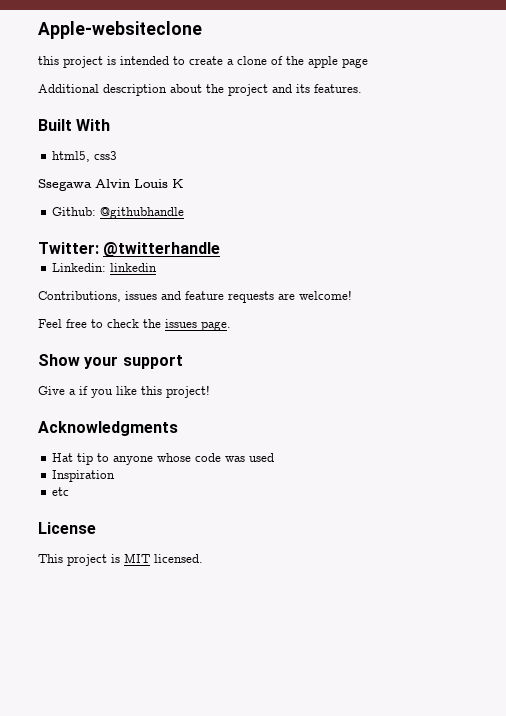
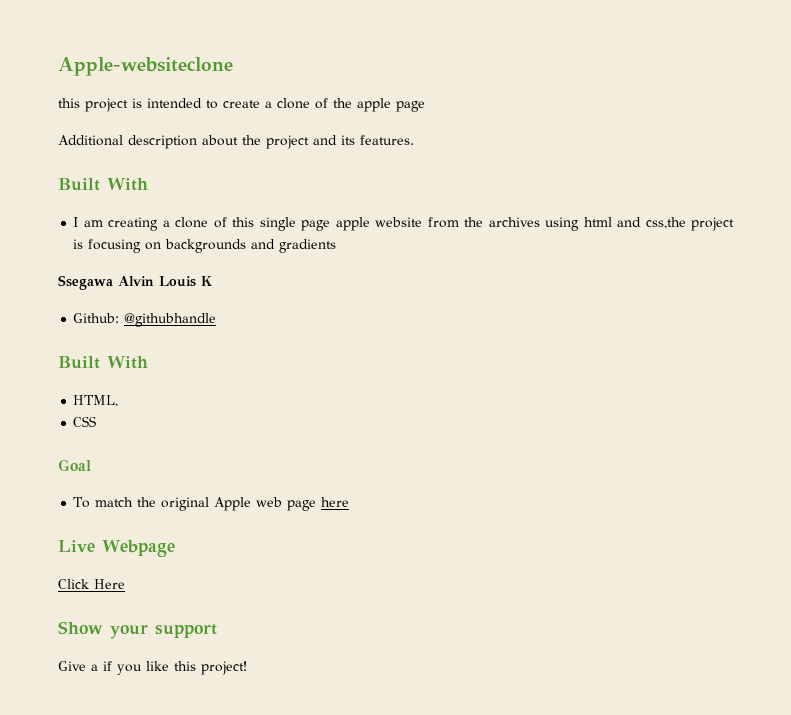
- html5, css3
+ I am creating a clone of this single page apple website from the archives using html and css,the project is focusing on backgrounds and gradients
  Github: @githubhandle
- Twitter: @twitterhandle
- Linkedin: linkedin
- Contributions, issues and feature requests are welcome!
- Feel free to check the issues page.
+ Built With
+ HTML,
+ CSS
+ Goal
+ To match the original Apple web page here
+ Live Webpage
+ Click Here
- Acknowledgments
- Hat tip to anyone whose code was used
- Inspiration
- etc
- License
- This project is MIT licensed.

